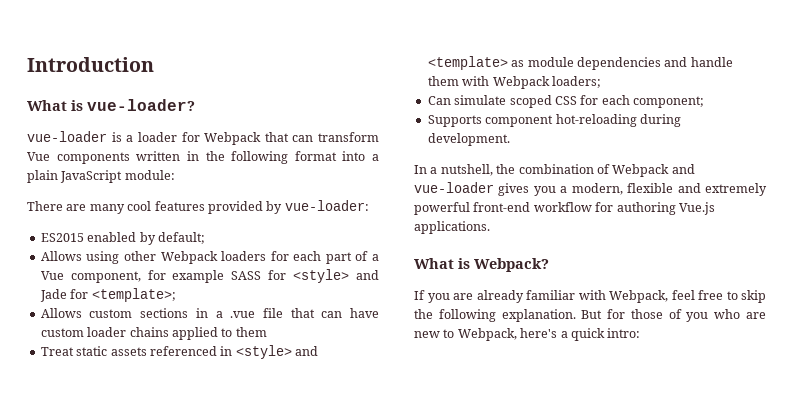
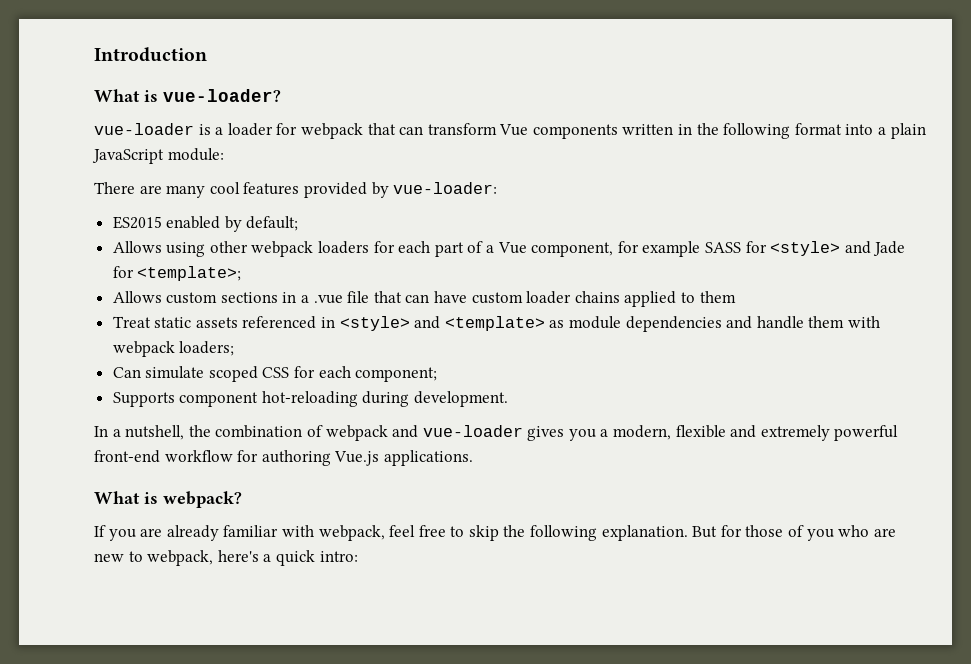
- vue-loader is a loader for Webpack that can transform Vue components written in the following format into a plain JavaScript module:
+ vue-loader is a loader for webpack that can transform Vue components written in the following format into a plain JavaScript module:
- Allows using other Webpack loaders for each part of a Vue component, for example SASS for <style> and Jade for <template>;
+ Allows using other webpack loaders for each part of a Vue component, for example SASS for <style> and Jade for <template>;
- Treat static assets referenced in <style> and <template> as module dependencies and handle them with Webpack loaders;
+ Treat static assets referenced in <style> and <template> as module dependencies and handle them with webpack loaders;
- In a nutshell, the combination of Webpack and vue-loader gives you a modern, flexible and extremely powerful front-end workflow for authoring Vue.js applications.
+ In a nutshell, the combination of webpack and vue-loader gives you a modern, flexible and extremely powerful front-end workflow for authoring Vue.js applications.
- What is Webpack?
+ What is webpack?
- If you are already familiar with Webpack, feel free to skip the following explanation.
+ If you are already familiar with webpack, feel free to skip the following explanation.
- But for those of you who are new to Webpack, here's a quick intro:
+ But for those of you who are new to webpack, here's a quick intro:

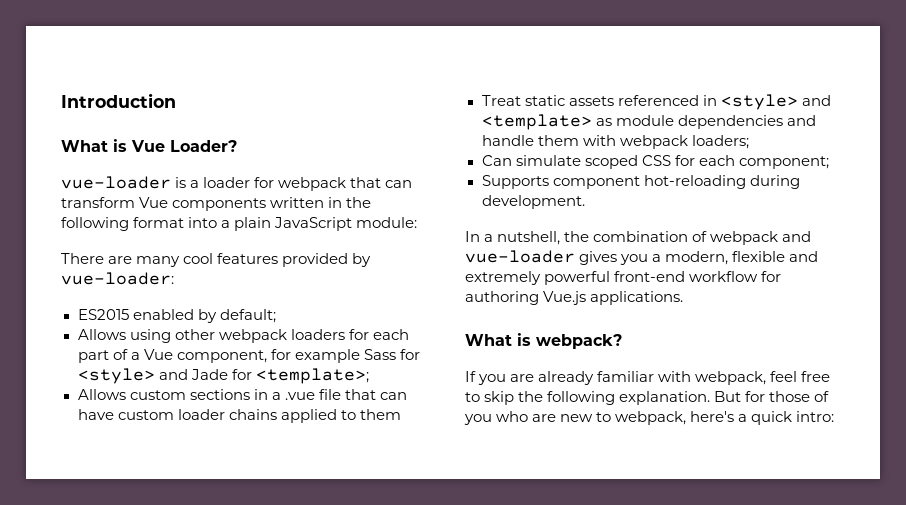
- What is vue-loader?
+ What is Vue Loader?
- Allows using other webpack loaders for each part of a Vue component, for example SASS for <style> and Jade for <template>;
+ Allows using other webpack loaders for each part of a Vue component, for example Sass for <style> and Jade for <template>;

